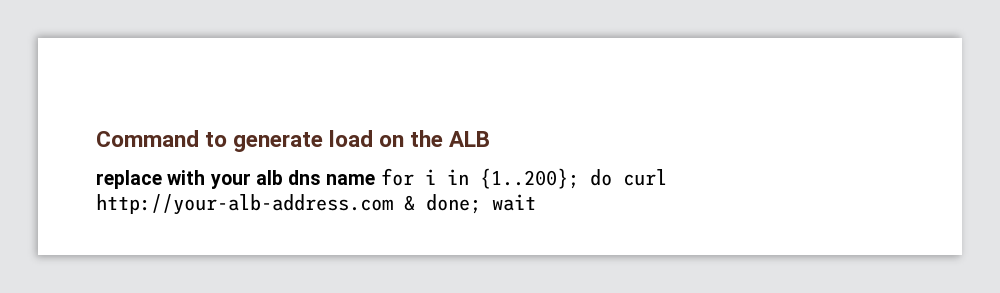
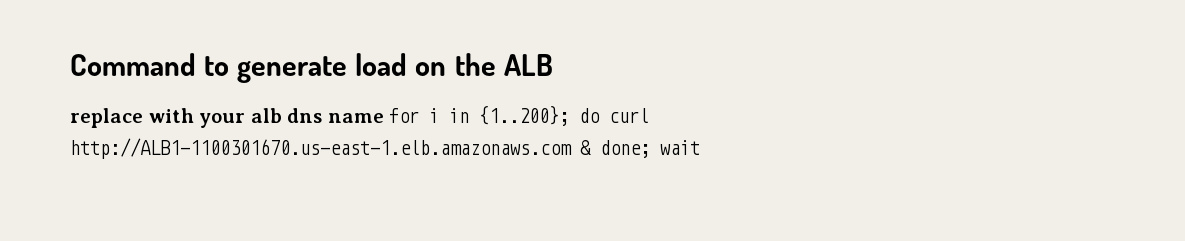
- replace with your alb dns name for i in {1..200}; do curl http://your-alb-address.com & done; wait
+ replace with your alb dns name for i in {1..200}; do curl http://ALB1-1100301670.us-east-1.elb.amazonaws.com & done; wait

